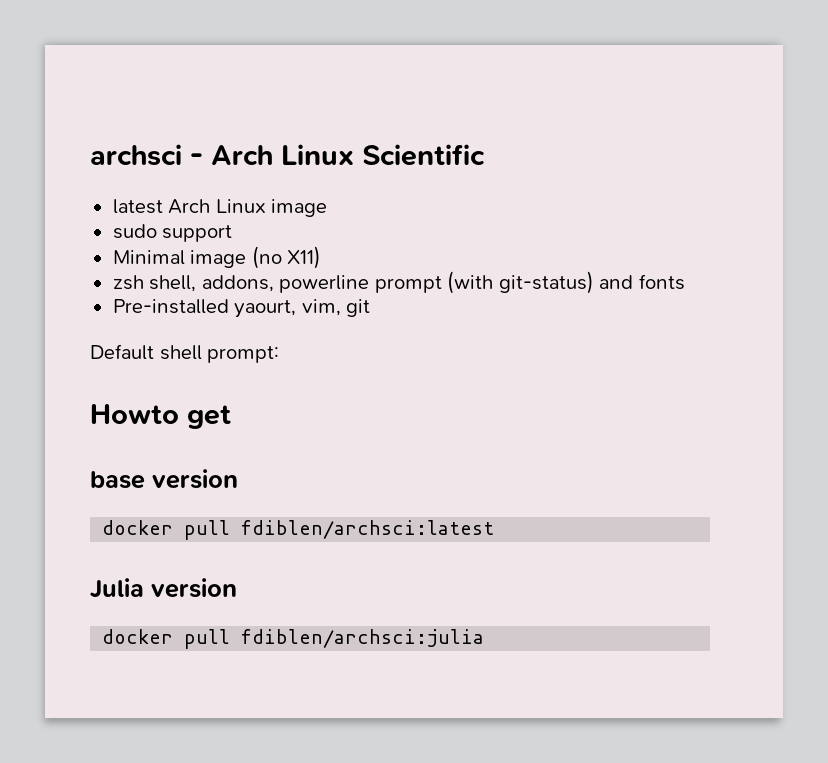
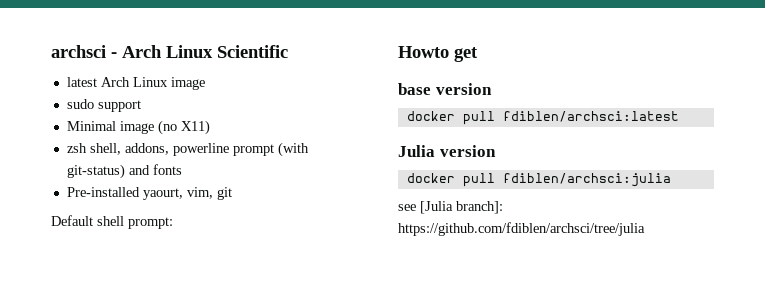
+ see [Julia branch]: https://github.com/fdiblen/archsci/tree/julia

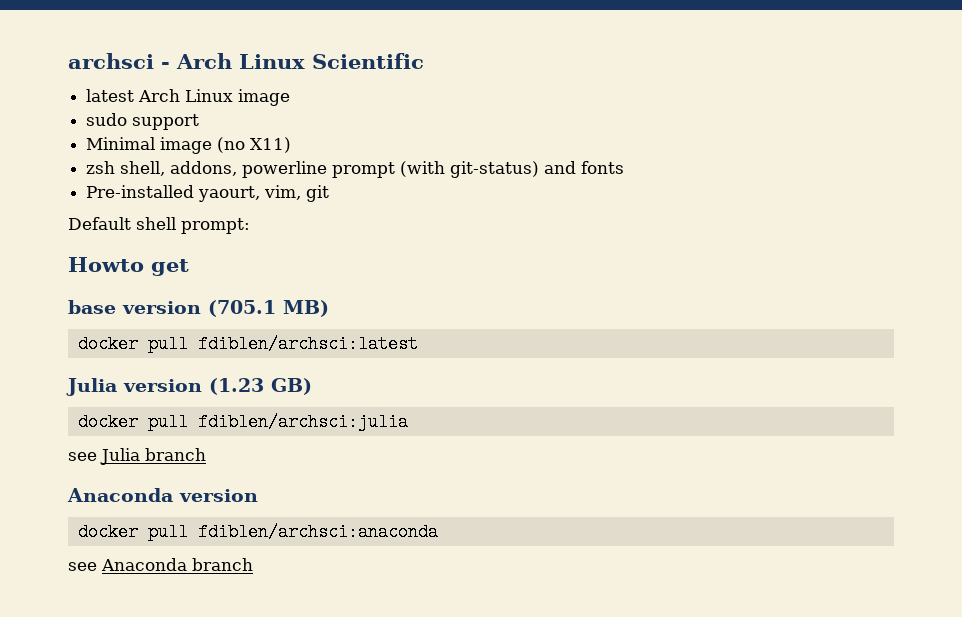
- base version
+ base version (705.1 MB)
- Julia version
+ Julia version (1.23 GB)
- see [Julia branch]: https://github.com/fdiblen/archsci/tree/julia
+ see Julia branch
+ Anaconda version
+ docker pull fdiblen/archsci:anaconda
+ see Anaconda branch

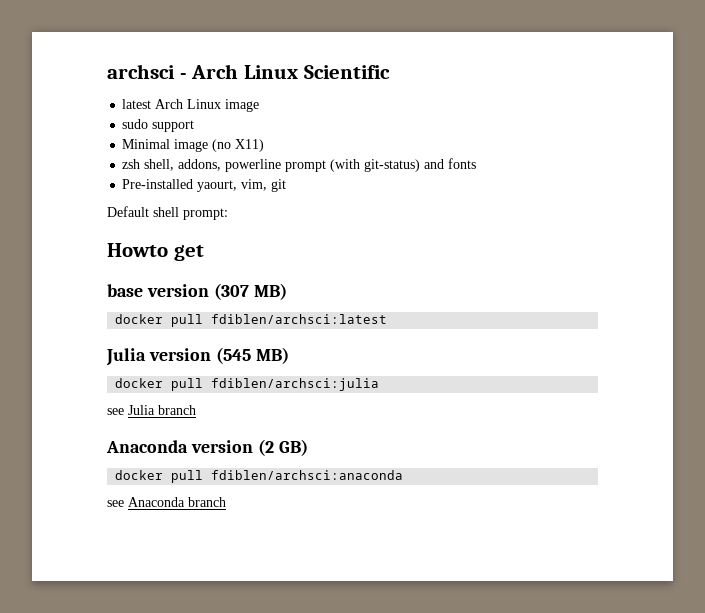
- base version (705.1 MB)
+ base version (307 MB)
- Julia version (1.23 GB)
+ Julia version (545 MB)
- Anaconda version
+ Anaconda version (2 GB)

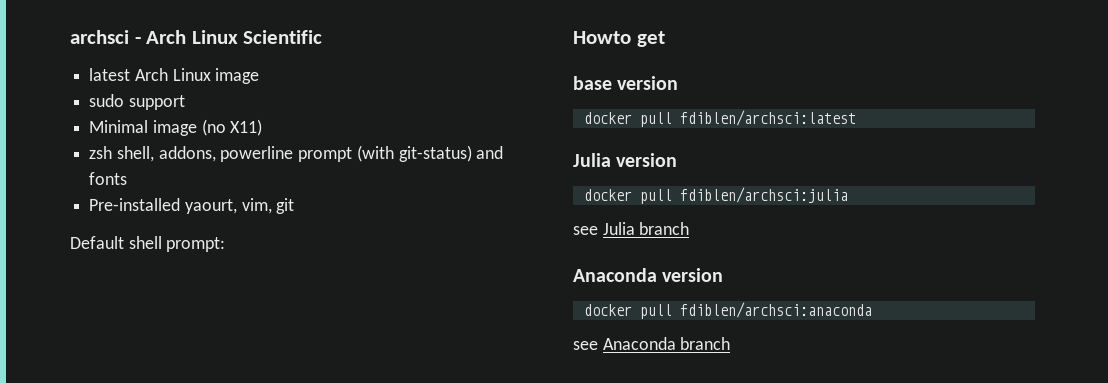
- base version (307 MB)
+ base version
- Julia version (545 MB)
+ Julia version
- Anaconda version (2 GB)
+ Anaconda version

